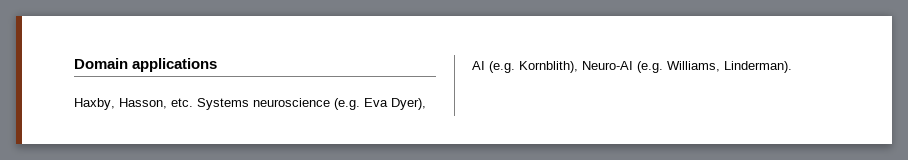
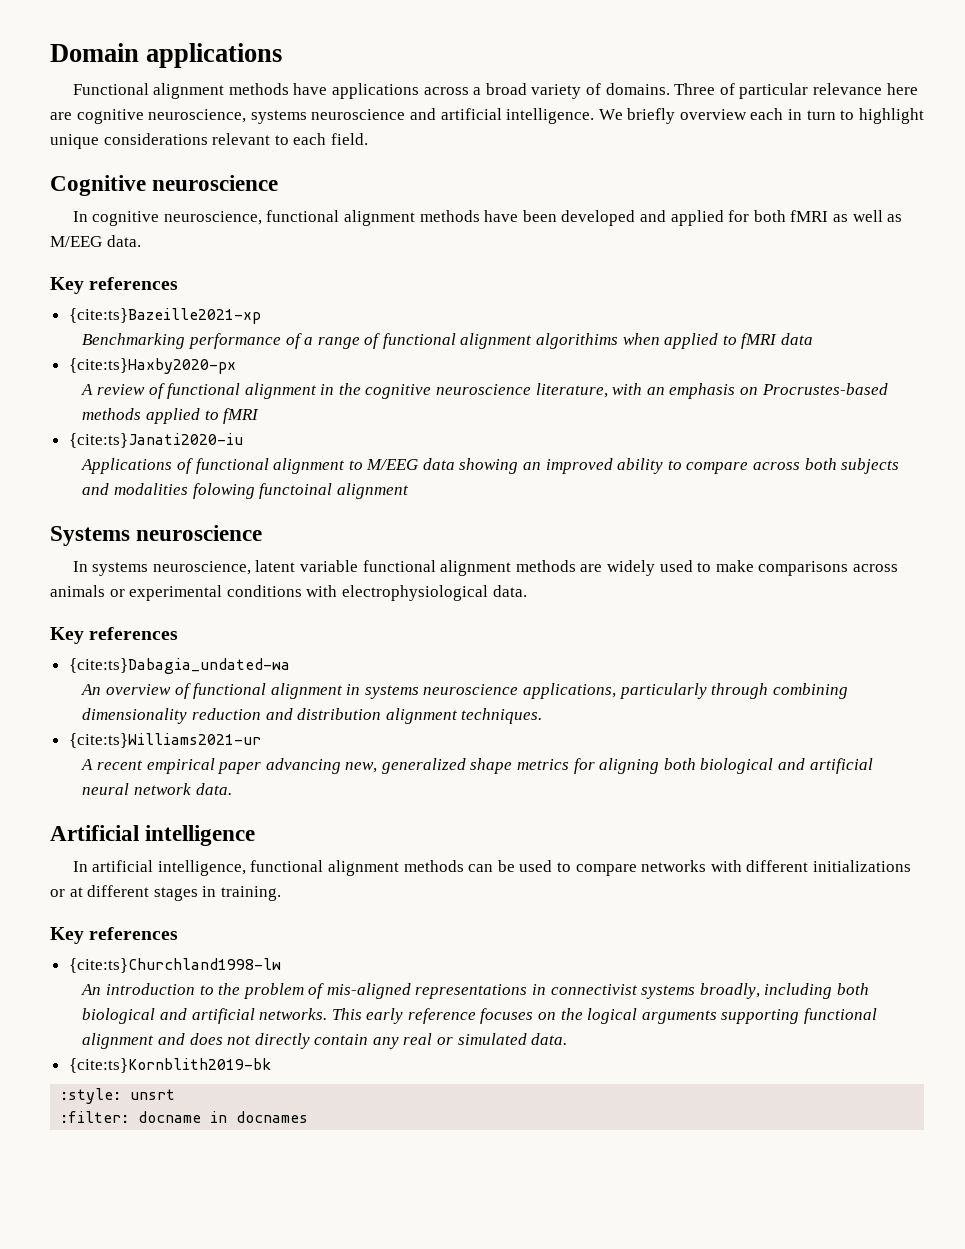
- Haxby, Hasson, etc. Systems neuroscience (e.g. Eva Dyer), AI (e.g. Kornblith), Neuro-AI (e.g. Williams, Linderman).
+ Functional alignment methods have applications across a broad variety of domains. Three of particular relevance here are cognitive neuroscience, systems neuroscience and artificial intelligence. We briefly overview each in turn to highlight unique considerations relevant to each field.
+ Cognitive neuroscience
+ In cognitive neuroscience, functional alignment methods have been developed and applied for both fMRI as well as M/EEG data.
+ Key references
+ {cite:ts}Bazeille2021-xp
+ Benchmarking performance of a range of functional alignment algorithims when applied to fMRI data
+ {cite:ts}Haxby2020-px
+ A review of functional alignment in the cognitive neuroscience literature, with an emphasis on Procrustes-based methods applied to fMRI
+ {cite:ts}Janati2020-iu
+ Applications of functional alignment to M/EEG data showing an improved ability to compare across both subjects and modalities folowing functoinal alignment
+ Systems neuroscience
+ In systems neuroscience, latent variable functional alignment methods are widely used to make comparisons across animals or experimental conditions with electrophysiological data.
+ Key references
+ {cite:ts}Dabagia_undated-wa
+ An overview of functional alignment in systems neuroscience applications, particularly through combining dimensionality reduction and distribution alignment techniques.
+ {cite:ts}Williams2021-ur
+ A recent empirical paper advancing new, generalized shape metrics for aligning both biological and artificial neural network data.
+ Artificial intelligence
+ In artificial intelligence, functional alignment methods can be used to compare networks with different initializations or at different stages in training.
+ Key references
+ {cite:ts}Churchland1998-lw
+ An introduction to the problem of mis-aligned representations in connectivist systems broadly, including both biological and artificial networks. This early reference focuses on the logical arguments supporting functional alignment and does not directly contain any real or simulated data.
+ {cite:ts}Kornblith2019-bk
+ :style: unsrt
+ :filter: docname in docnames

